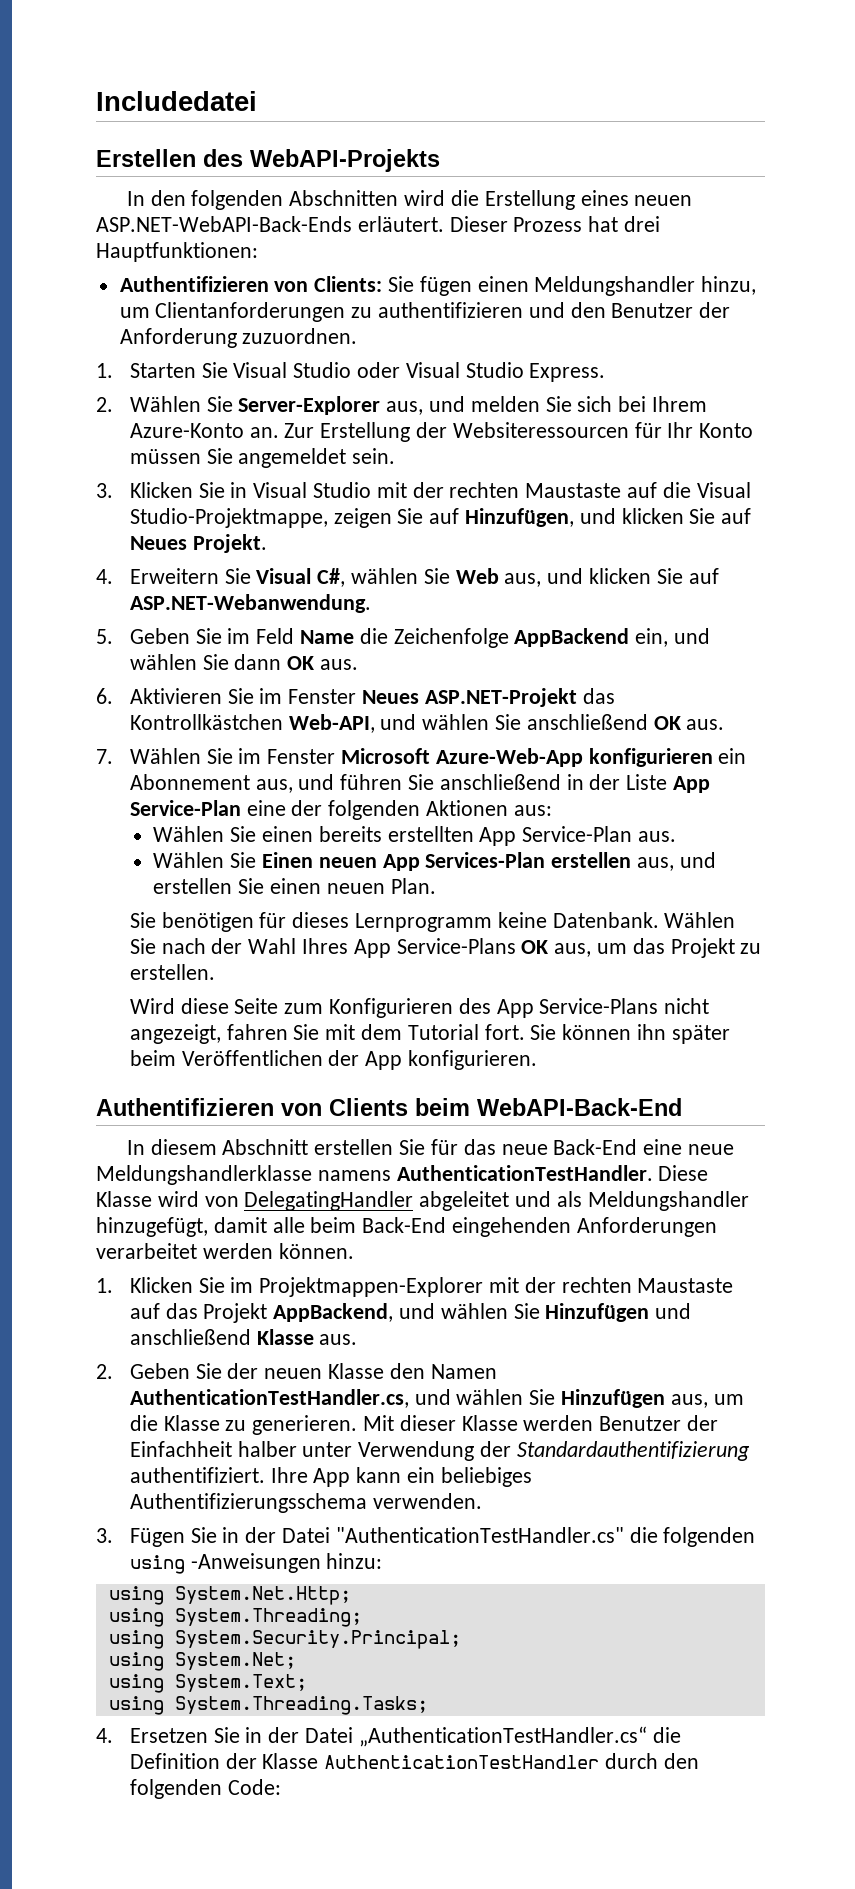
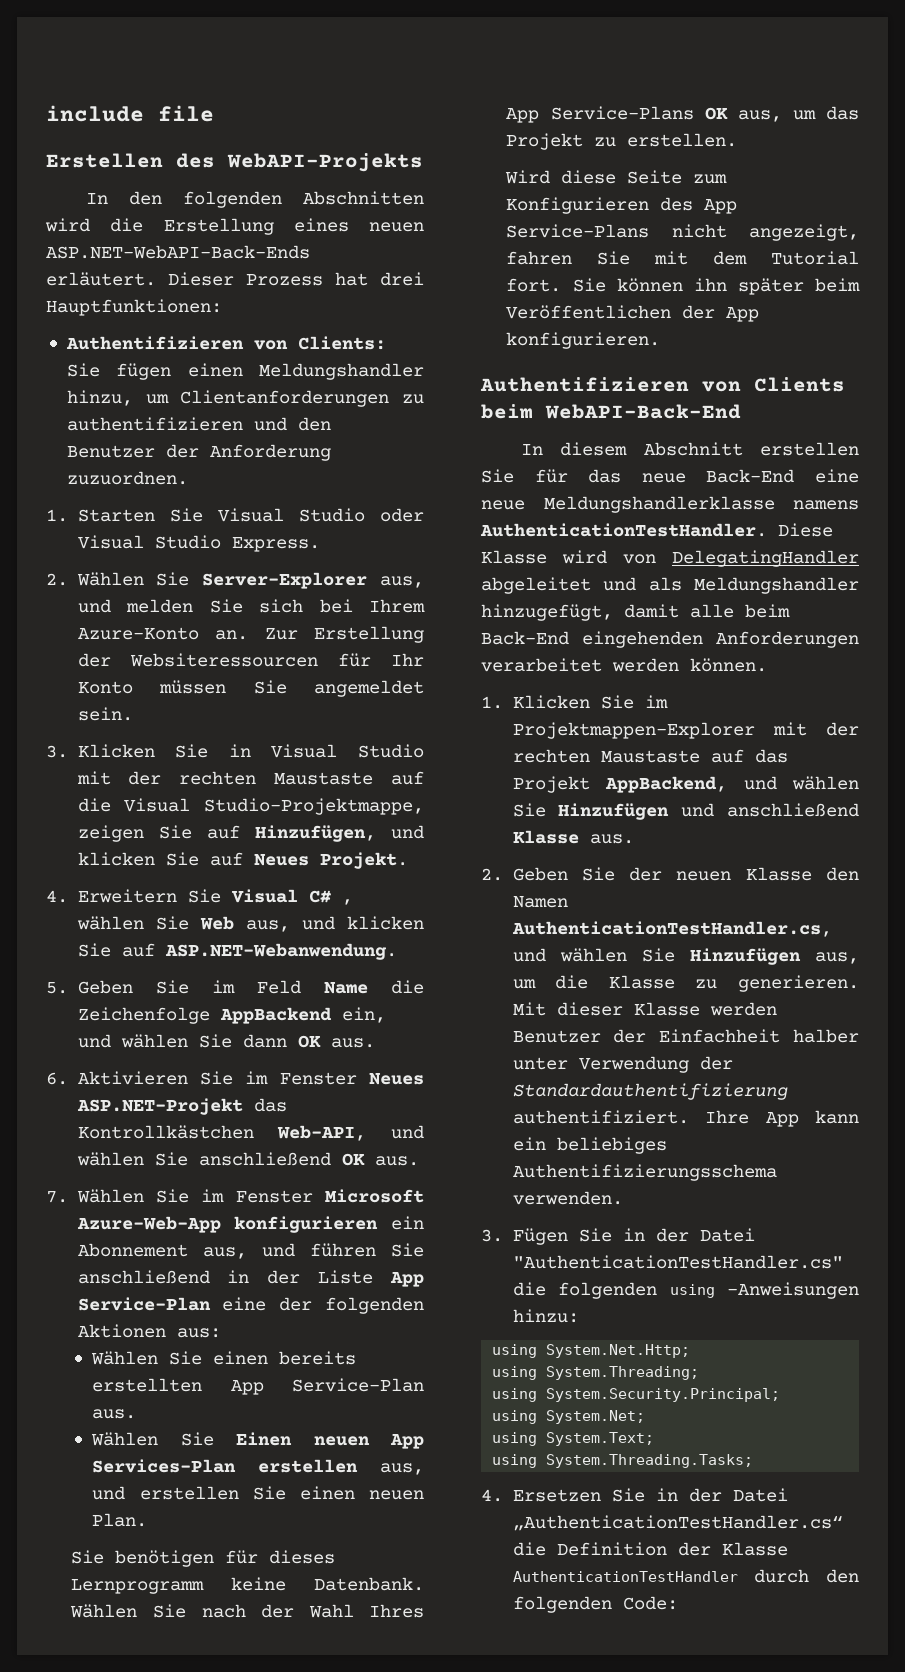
- Includedatei
+ include file
- 4. Erweitern Sie Visual C#, wählen Sie Web aus, und klicken Sie auf ASP.NET-Webanwendung.
+ 4. Erweitern Sie Visual C# , wählen Sie Web aus, und klicken Sie auf ASP.NET-Webanwendung.

